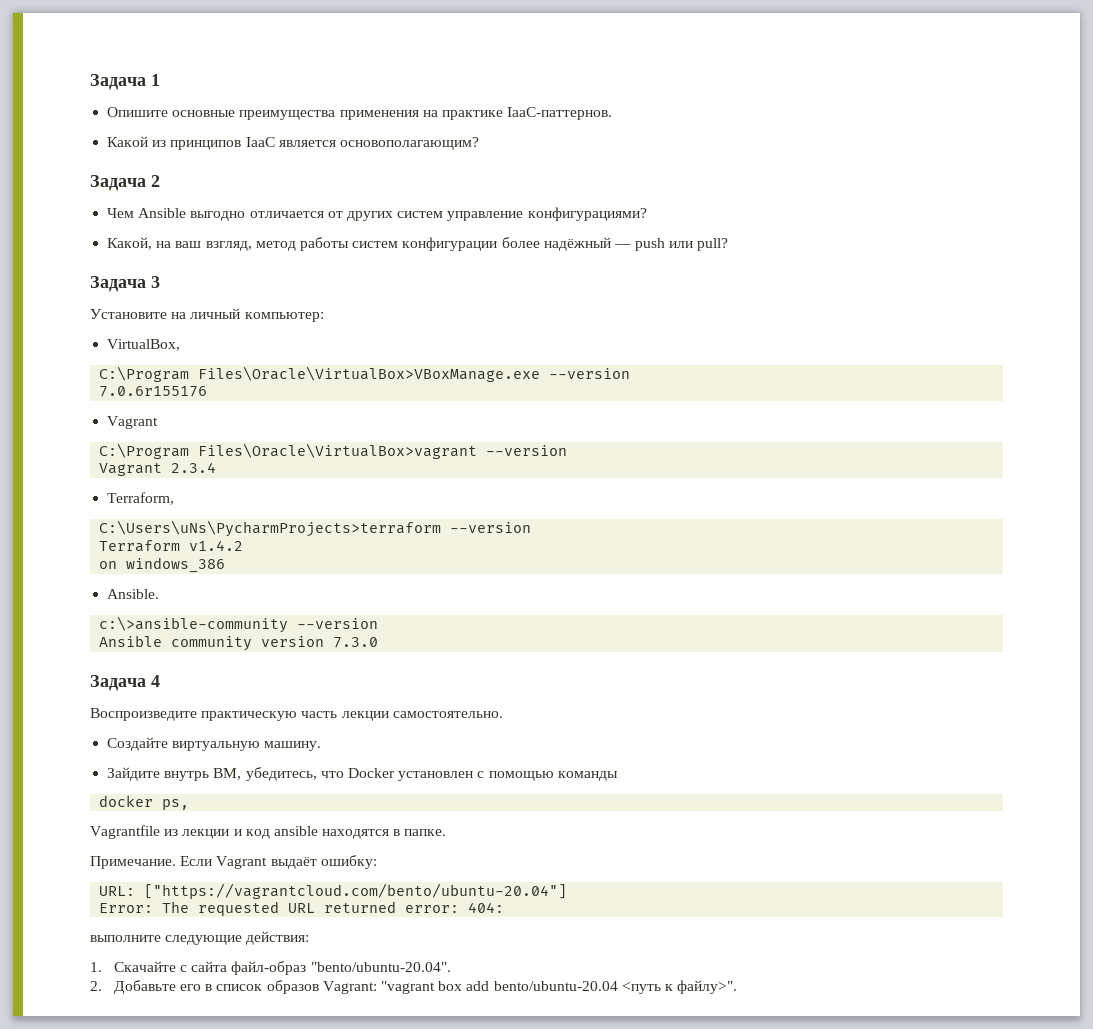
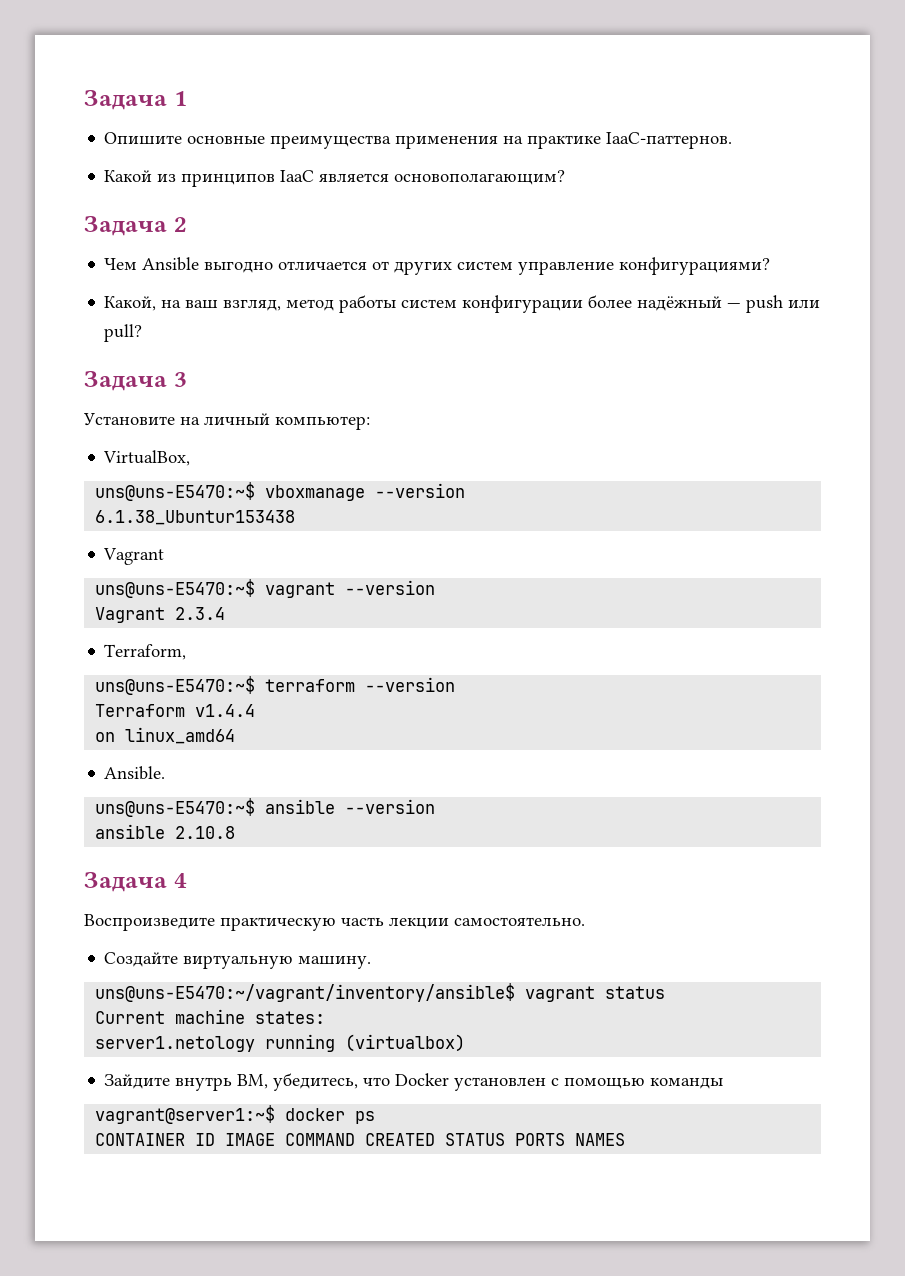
- C:\Program Files\Oracle\VirtualBox>VBoxManage.exe --version
- 7.0.6r155176
+ uns@uns-E5470:~$ vboxmanage --version
+ 6.1.38_Ubuntur153438
- C:\Program Files\Oracle\VirtualBox>vagrant --version
+ uns@uns-E5470:~$ vagrant --version
- C:\Users\uNs\PycharmProjects>terraform --version
+ uns@uns-E5470:~$ terraform --version
- Terraform v1.4.2
+ Terraform v1.4.4
- on windows_386
+ on linux_amd64
- c:\>ansible-community --version
- Ansible community version 7.3.0
+ uns@uns-E5470:~$ ansible --version
+ ansible 2.10.8
+ uns@uns-E5470:~/vagrant/inventory/ansible$ vagrant status
+ Current machine states:
+ server1.netology running (virtualbox)
- docker ps,
- Vagrantfile из лекции и код ansible находятся в папке.
- Примечание. Если Vagrant выдаёт ошибку:
- URL: ["https://vagrantcloud.com/bento/ubuntu-20.04"]
- Error: The requested URL returned error: 404:
- выполните следующие действия:
- 1. Скачайте с сайта файл-образ "bento/ubuntu-20.04".
- 2. Добавьте его в список образов Vagrant: "vagrant box add bento/ubuntu-20.04 <путь к файлу>".
+ vagrant@server1:~$ docker ps
+ CONTAINER ID IMAGE COMMAND CREATED STATUS PORTS NAMES

